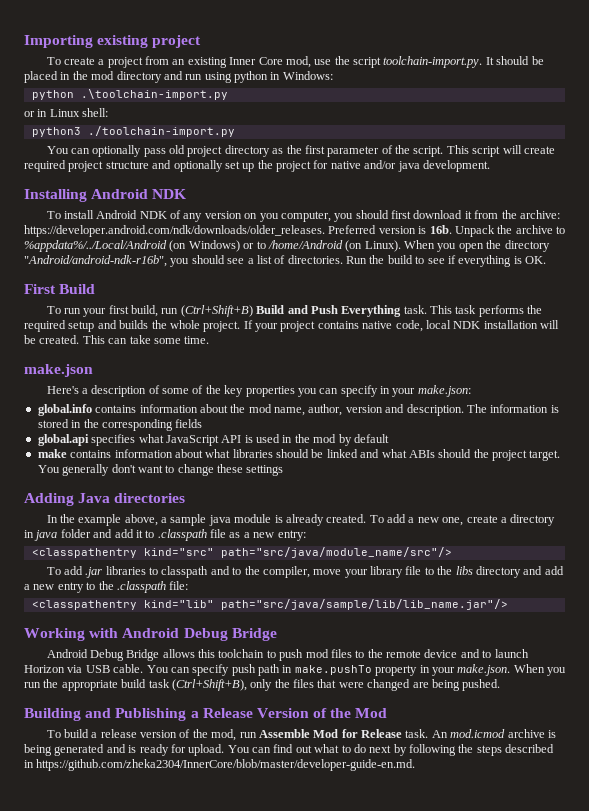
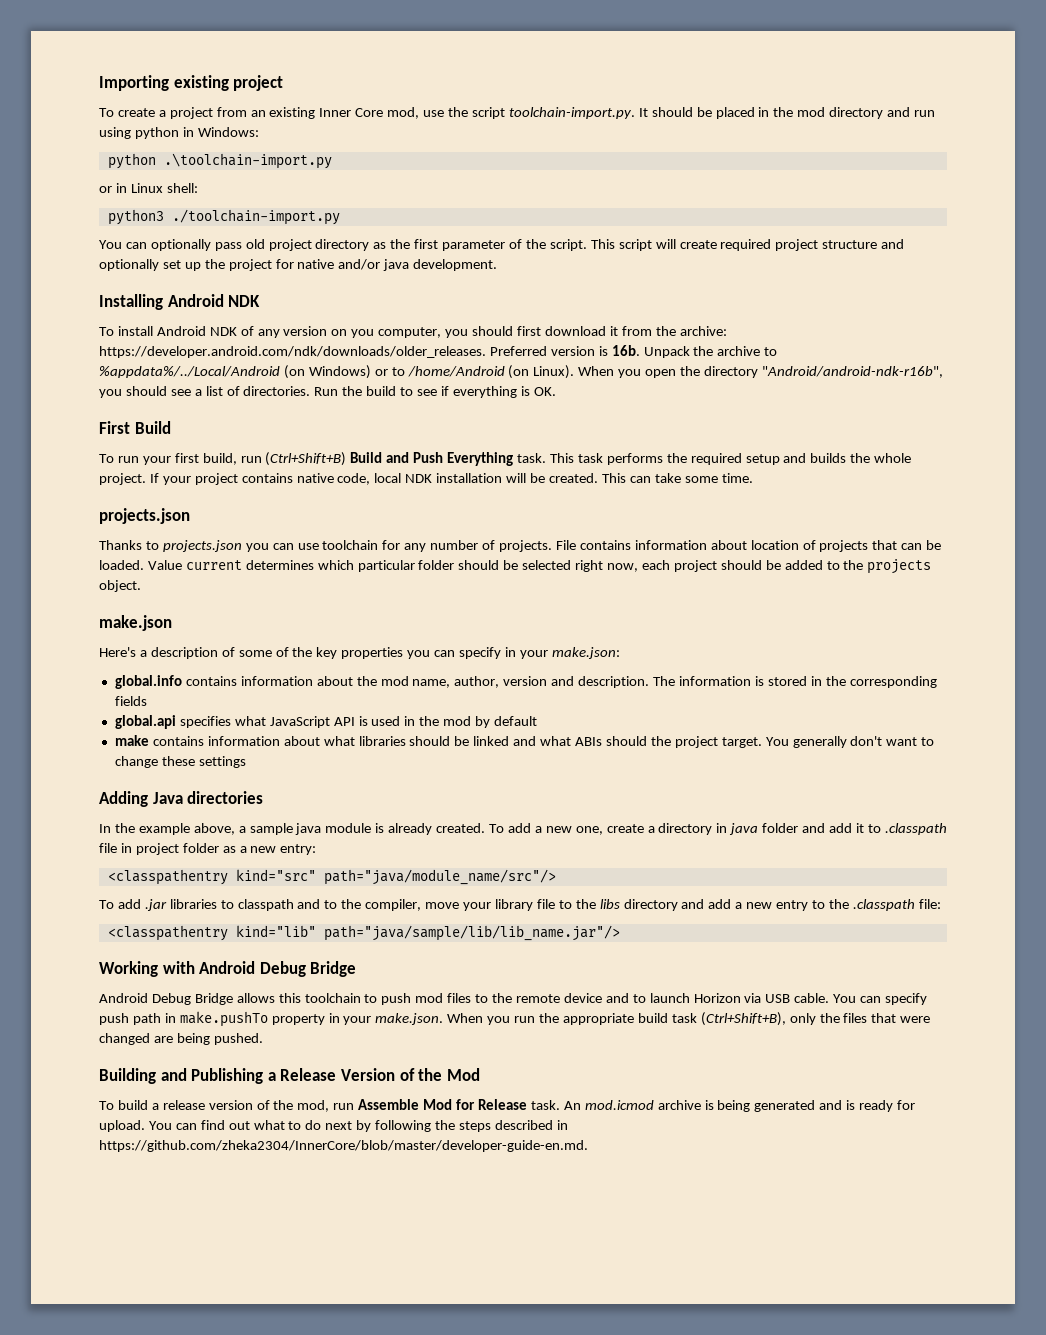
  This can take some time.
+ projects.json
+ Thanks to projects.json you can use toolchain for any number of projects. File contains information about location of projects that can be loaded. Value current determines which particular folder should be selected right now, each project should be added to the projects object.
- To add a new one, create a directory in java folder and add it to .classpath file as a new entry:
+ To add a new one, create a directory in java folder and add it to .classpath file in project folder as a new entry:
- <classpathentry kind="src" path="src/java/module_name/src"/>
+ <classpathentry kind="src" path="java/module_name/src"/>
- <classpathentry kind="lib" path="src/java/sample/lib/lib_name.jar"/>
+ <classpathentry kind="lib" path="java/sample/lib/lib_name.jar"/>

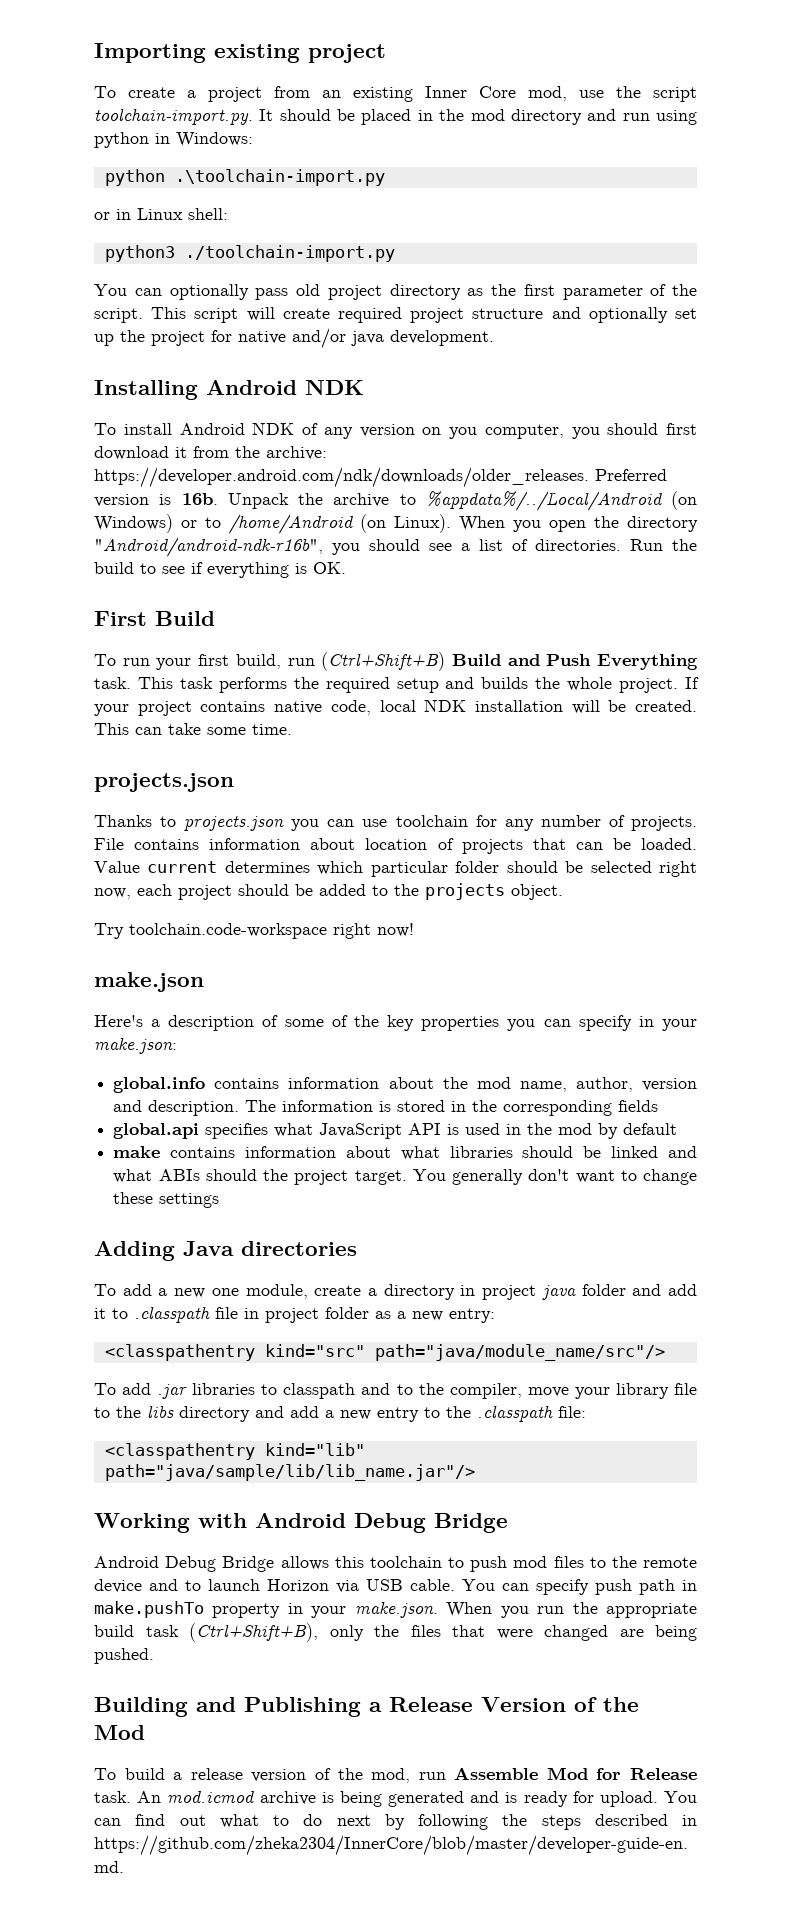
+ Try toolchain.code-workspace right now!
- In the example above, a sample java module is already created. To add a new one, create a directory in java folder and add it to .classpath file in project folder as a new entry:
+ To add a new one module, create a directory in project java folder and add it to .classpath file in project folder as a new entry:

